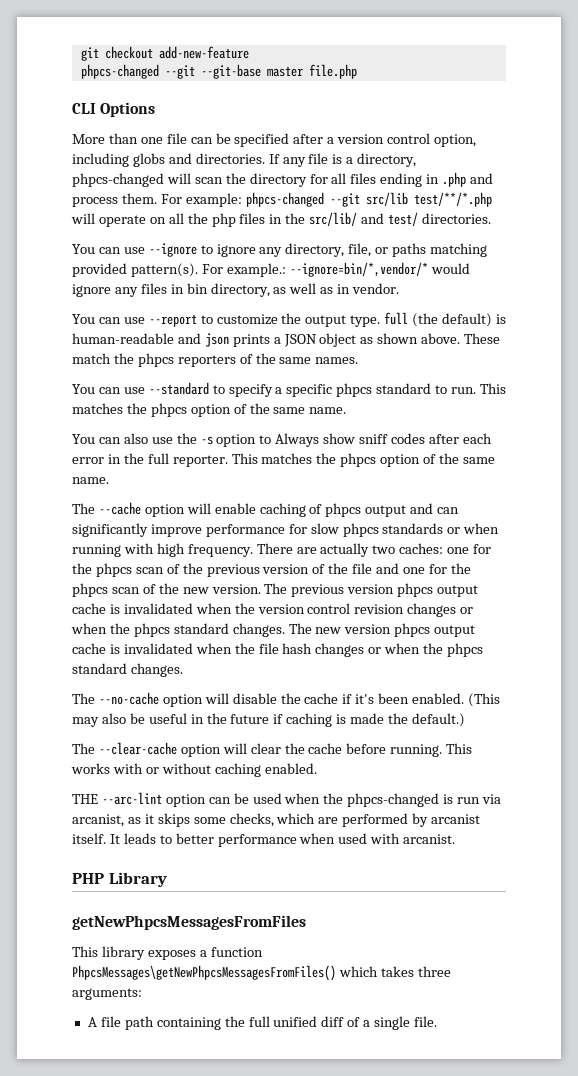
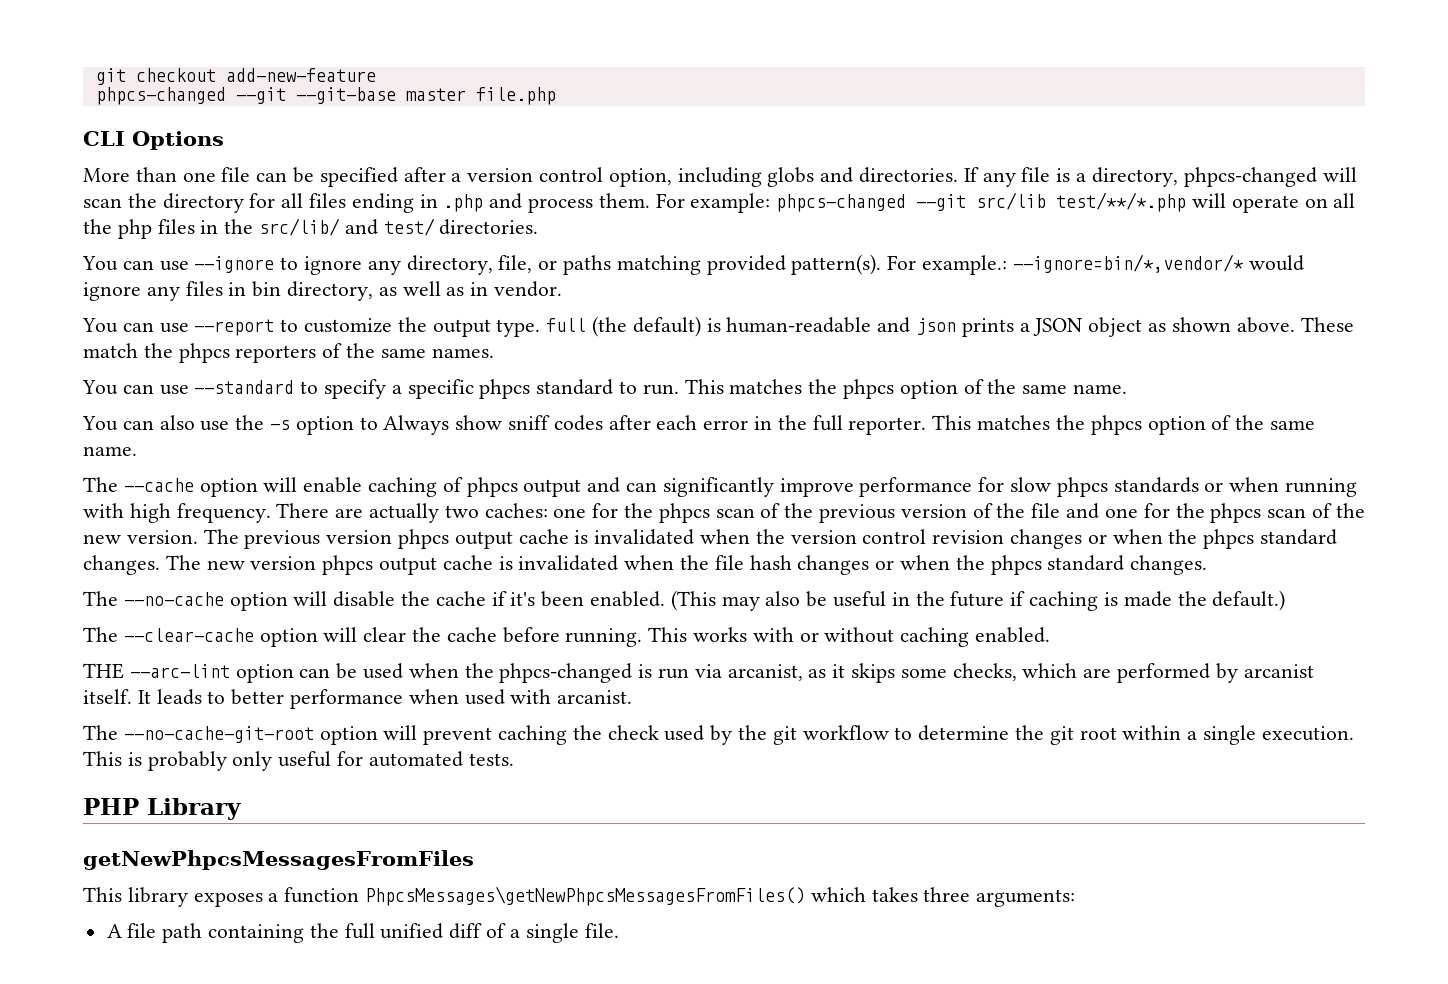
+ The --no-cache-git-root option will prevent caching the check used by the git workflow to determine the git root within a single execution. This is probably only useful for automated tests.

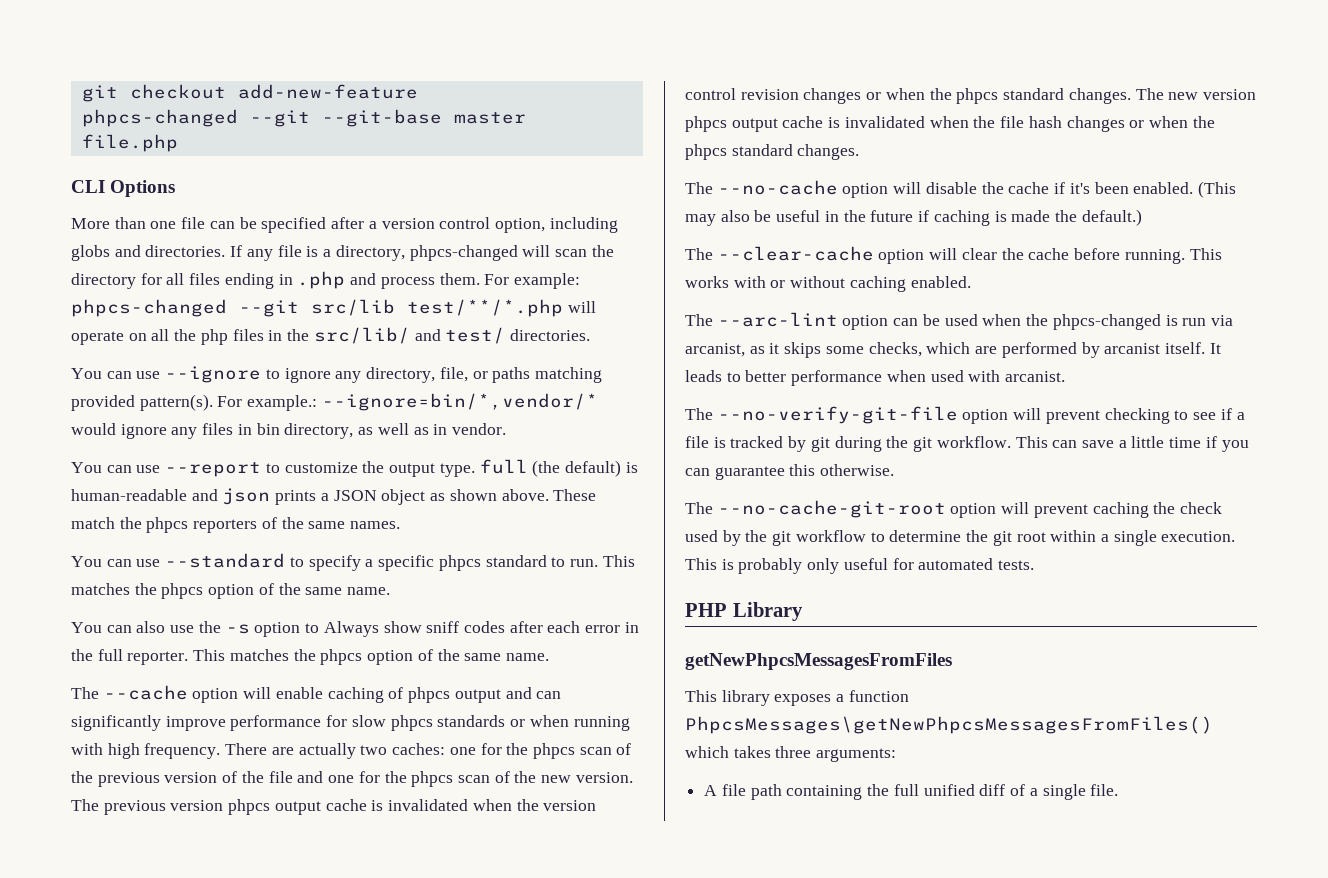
- THE --arc-lint option can be used when the phpcs-changed is run via arcanist, as it skips some checks, which are performed by arcanist itself.
+ The --arc-lint option can be used when the phpcs-changed is run via arcanist, as it skips some checks, which are performed by arcanist itself.
+ The --no-verify-git-file option will prevent checking to see if a file is tracked by git during the git workflow. This can save a little time if you can guarantee this otherwise.

